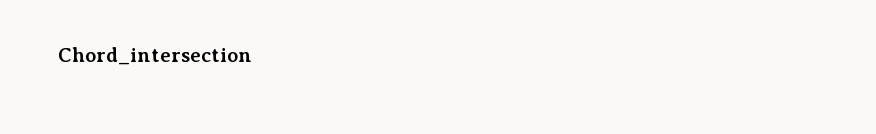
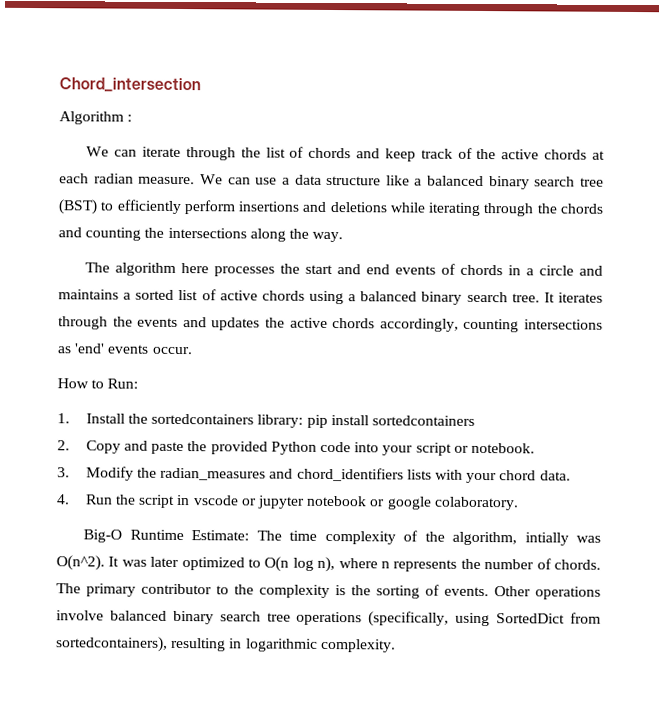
+ Algorithm :
+ We can iterate through the list of chords and keep track of the active chords at each radian measure. We can use a data structure like a balanced binary search tree (BST) to efficiently perform insertions and deletions while iterating through the chords and counting the intersections along the way.
+ The algorithm here processes the start and end events of chords in a circle and maintains a sorted list of active chords using a balanced binary search tree. It iterates through the events and updates the active chords accordingly, counting intersections as 'end' events occur.
+ How to Run:
+ 1. Install the sortedcontainers library: pip install sortedcontainers
+ 2. Copy and paste the provided Python code into your script or notebook.
+ 3. Modify the radian_measures and chord_identifiers lists with your chord data.
+ 4. Run the script in vscode or jupyter notebook or google colaboratory.
+ Big-O Runtime Estimate: The time complexity of the algorithm, intially was O(n^2). It was later optimized to O(n log n), where n represents the number of chords. The primary contributor to the complexity is the sorting of events. Other operations involve balanced binary search tree operations (specifically, using SortedDict from sortedcontainers), resulting in logarithmic complexity.

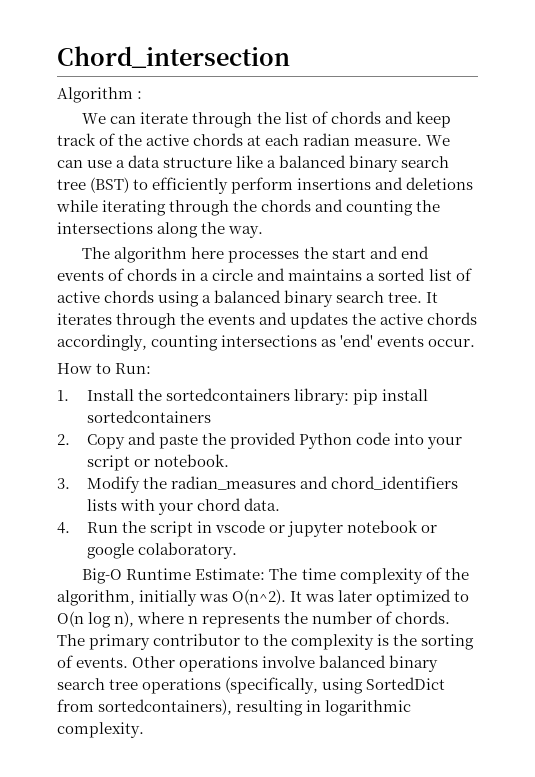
- Big-O Runtime Estimate: The time complexity of the algorithm, intially was O(n^2).
+ Big-O Runtime Estimate: The time complexity of the algorithm, initially was O(n^2).

